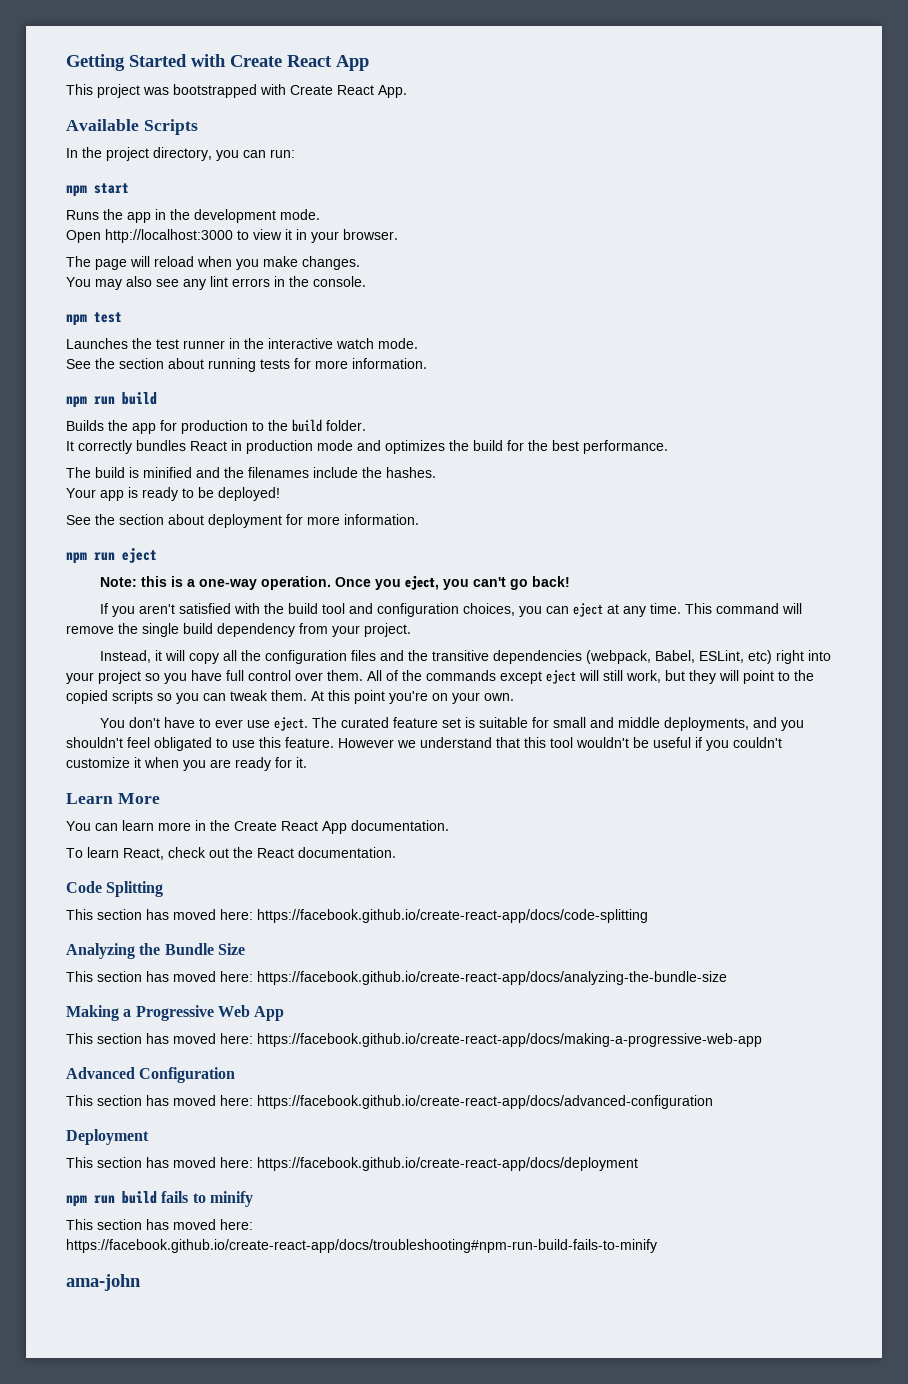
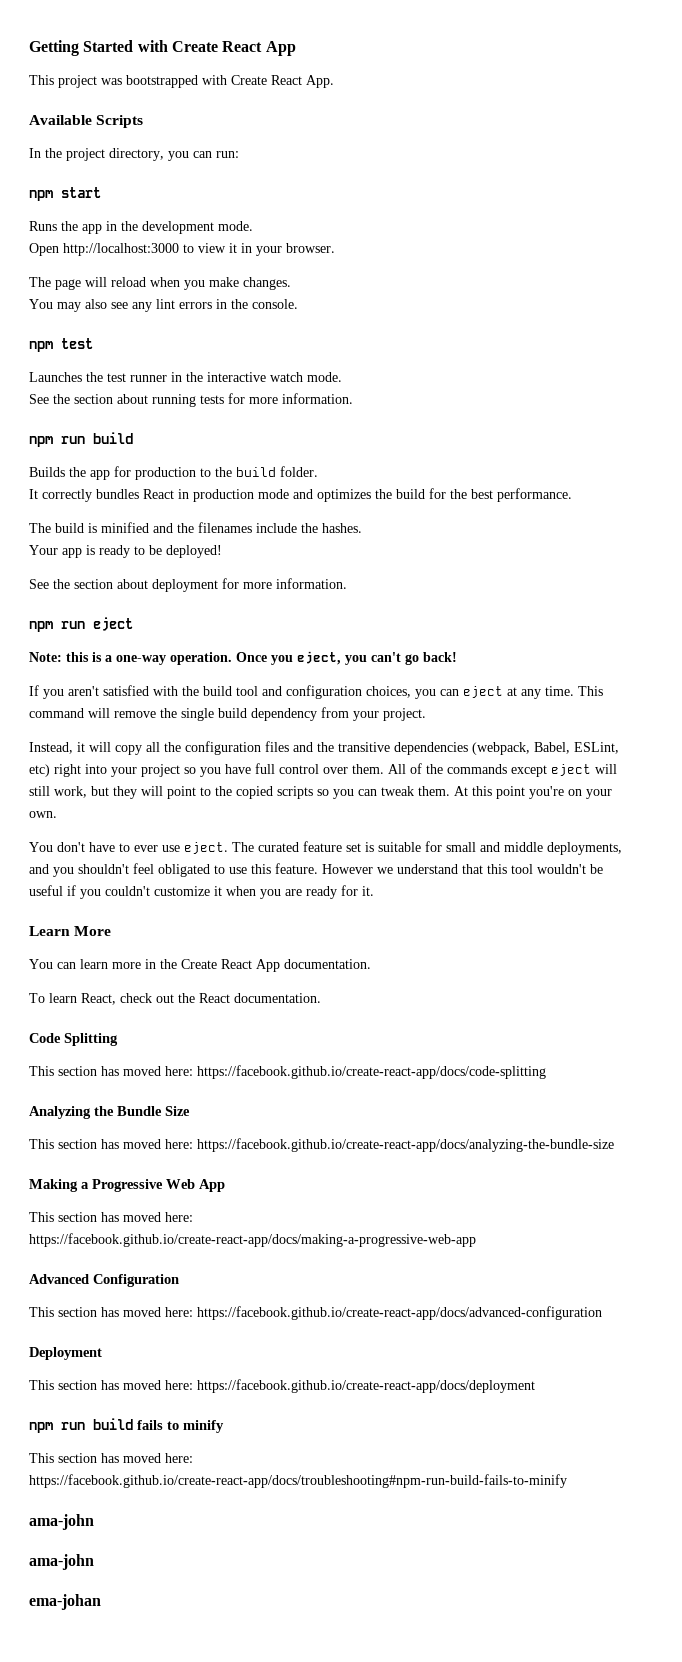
  This section has moved here: https://facebook.github.io/create-react-app/docs/troubleshooting#npm-run-build-fails-to-minify
  ama-john
+ ama-john
+ ema-johan

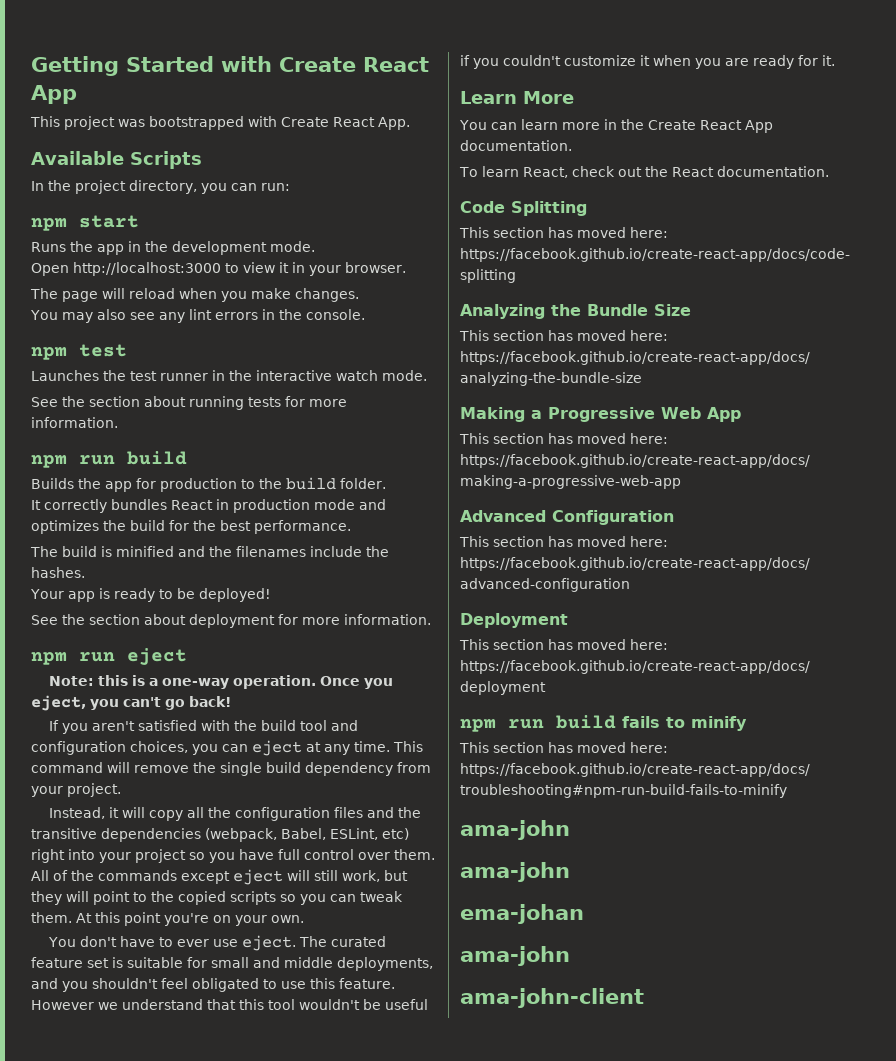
  ema-johan
+ ama-john
+ ama-john-client

